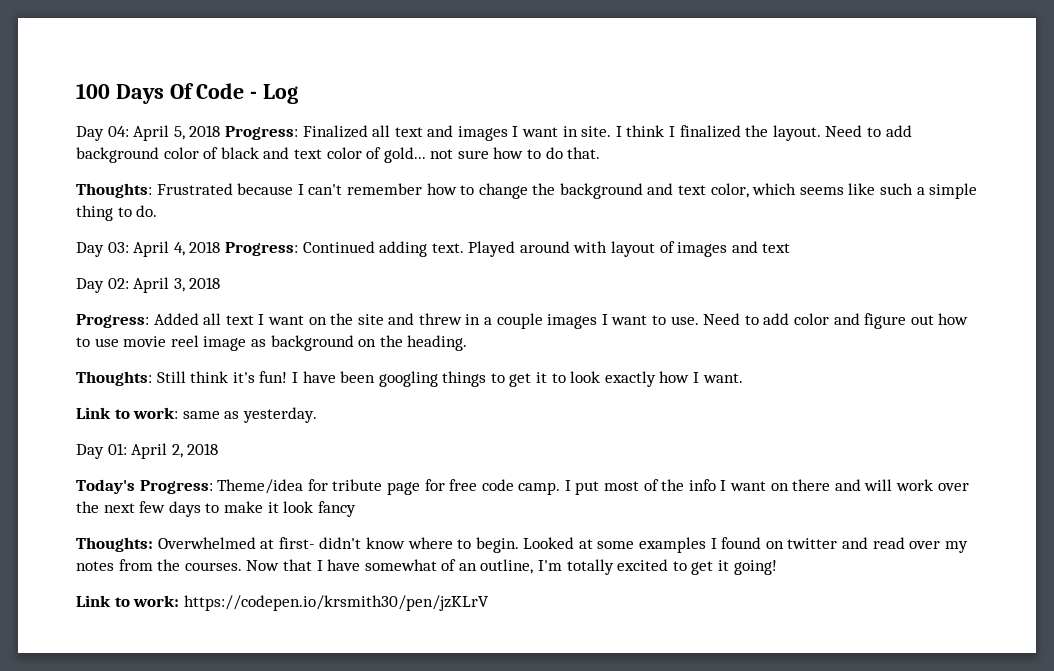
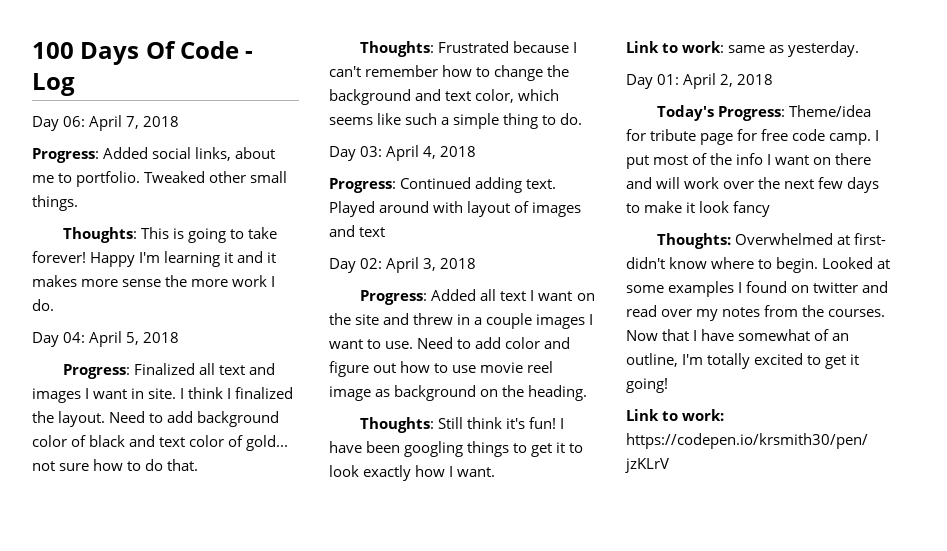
+ Day 06: April 7, 2018
+ Progress: Added social links, about me to portfolio. Tweaked other small things.
+ Thoughts: This is going to take forever! Happy I'm learning it and it makes more sense the more work I do.
- Day 04: April 5, 2018 Progress: Finalized all text and images I want in site.
+ Day 04: April 5, 2018
+ Progress: Finalized all text and images I want in site.
- Day 03: April 4, 2018 Progress: Continued adding text.
+ Day 03: April 4, 2018
+ Progress: Continued adding text.

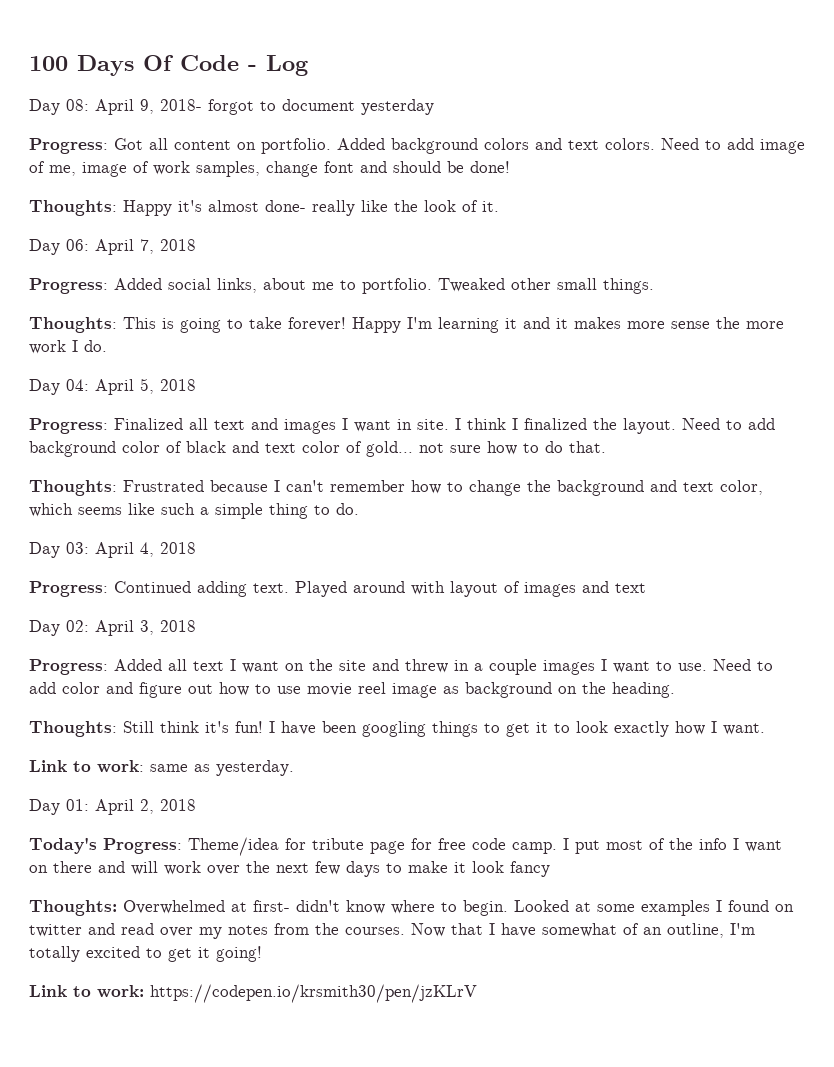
+ Day 08: April 9, 2018- forgot to document yesterday
+ Progress: Got all content on portfolio. Added background colors and text colors. Need to add image of me, image of work samples, change font and should be done!
+ Thoughts: Happy it's almost done- really like the look of it.

